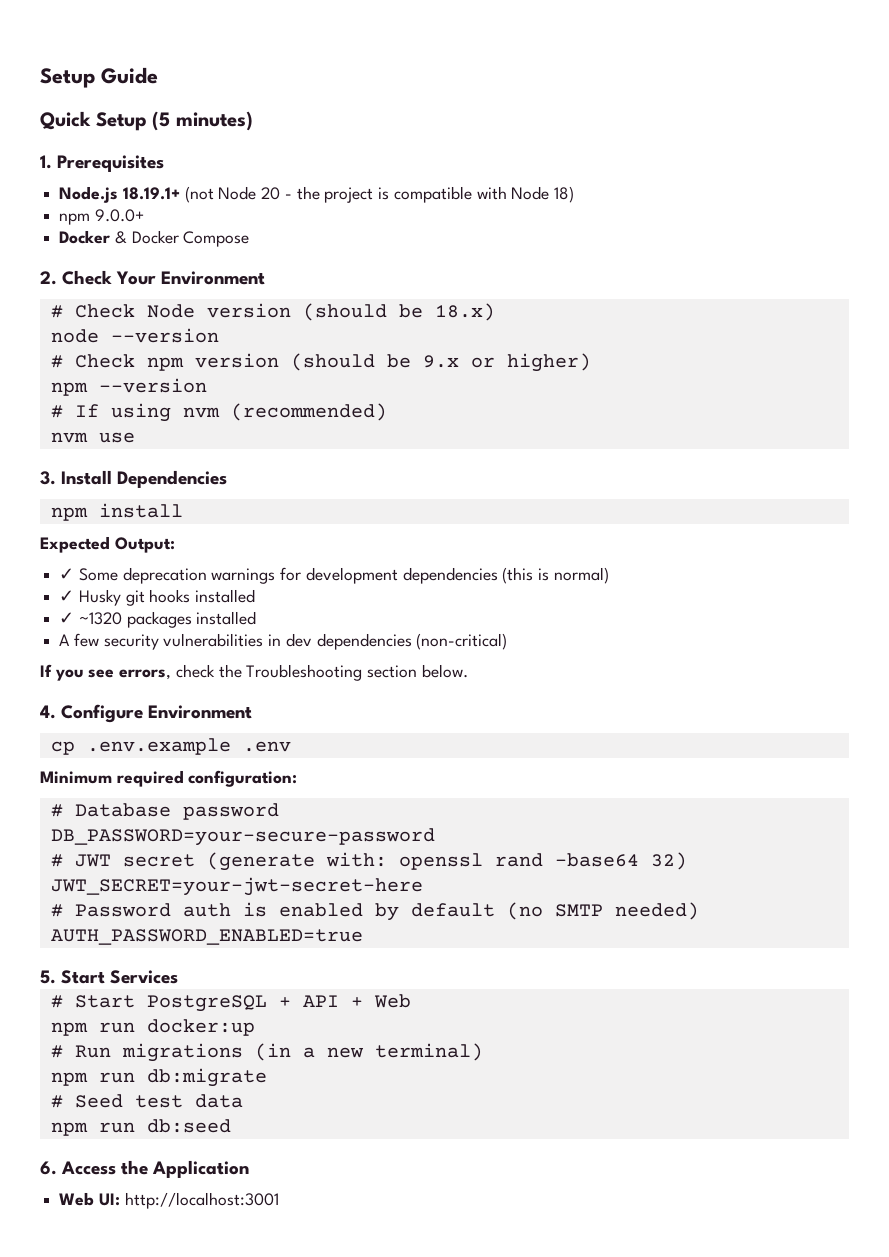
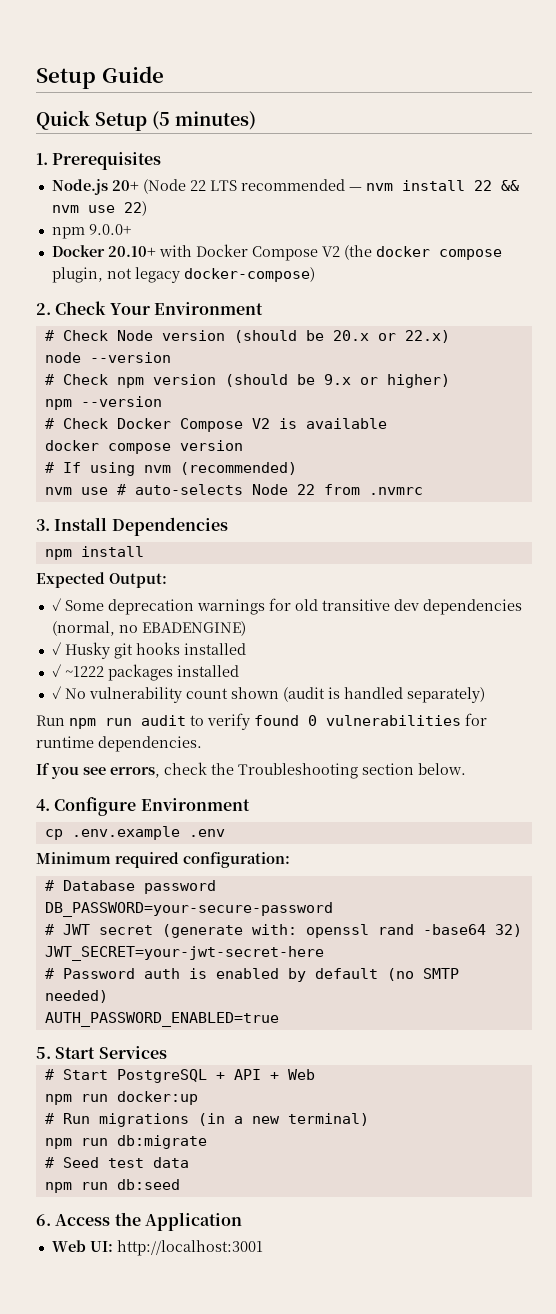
- Node.js 18.19.1+ (not Node 20 - the project is compatible with Node 18)
+ Node.js 20+ (Node 22 LTS recommended — nvm install 22 && nvm use 22)
- Docker & Docker Compose
+ Docker 20.10+ with Docker Compose V2 (the docker compose plugin, not legacy docker-compose)
- # Check Node version (should be 18.x)
+ # Check Node version (should be 20.x or 22.x)
+ # Check Docker Compose V2 is available
+ docker compose version
- nvm use
+ nvm use # auto-selects Node 22 from .nvmrc
- ✓ Some deprecation warnings for development dependencies (this is normal)
+ ✓ Some deprecation warnings for old transitive dev dependencies (normal, no EBADENGINE)
- ✓ ~1320 packages installed
+ ✓ ~1222 packages installed
- A few security vulnerabilities in dev dependencies (non-critical)
+ ✓ No vulnerability count shown (audit is handled separately)
+ Run npm run audit to verify found 0 vulnerabilities for runtime dependencies.

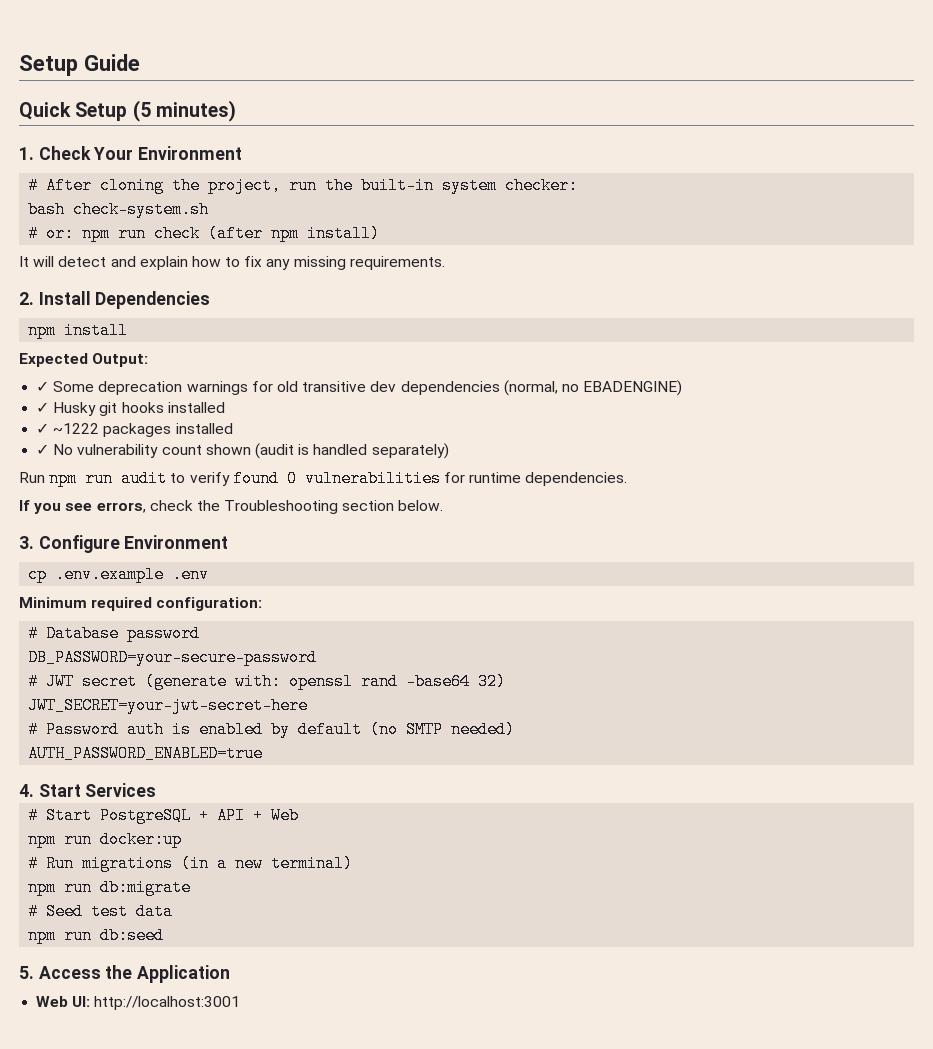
- 1. Prerequisites
- Node.js 20+ (Node 22 LTS recommended — nvm install 22 && nvm use 22)
- npm 9.0.0+
- Docker 20.10+ with Docker Compose V2 (the docker compose plugin, not legacy docker-compose)
- 2. Check Your Environment
- # Check Node version (should be 20.x or 22.x)
- node --version
- # Check npm version (should be 9.x or higher)
- npm --version
- # Check Docker Compose V2 is available
- docker compose version
- # If using nvm (recommended)
- nvm use # auto-selects Node 22 from .nvmrc
- 3. Install Dependencies
+ 1. Check Your Environment
+ # After cloning the project, run the built-in system checker:
+ bash check-system.sh
+ # or: npm run check (after npm install)
+ It will detect and explain how to fix any missing requirements.
+ 2. Install Dependencies
- 4. Configure Environment
+ 3. Configure Environment
- 5. Start Services
+ 4. Start Services
- 6. Access the Application
+ 5. Access the Application

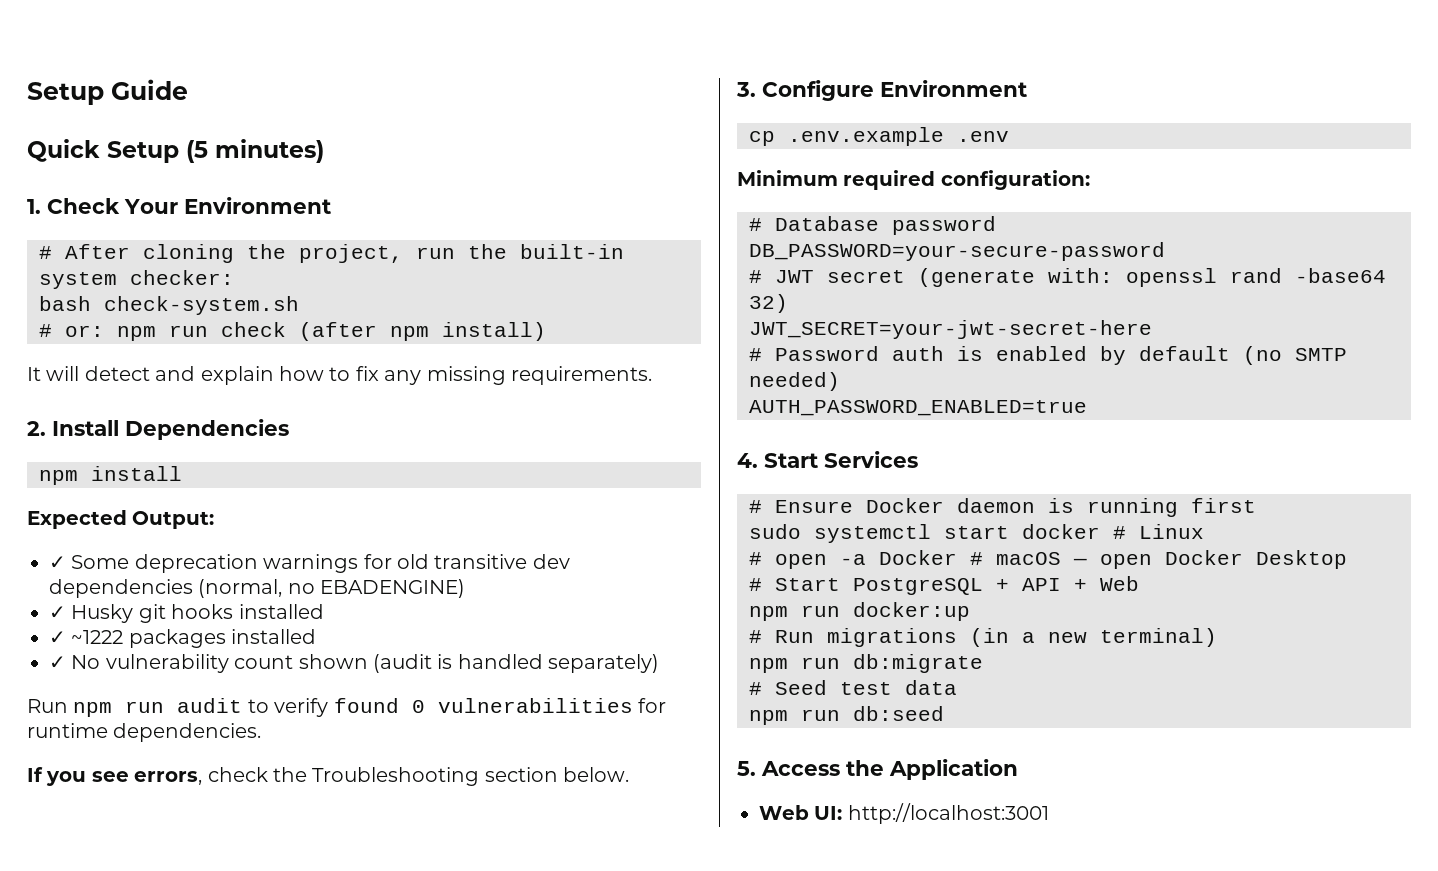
+ # Ensure Docker daemon is running first
+ sudo systemctl start docker # Linux
+ # open -a Docker # macOS — open Docker Desktop

